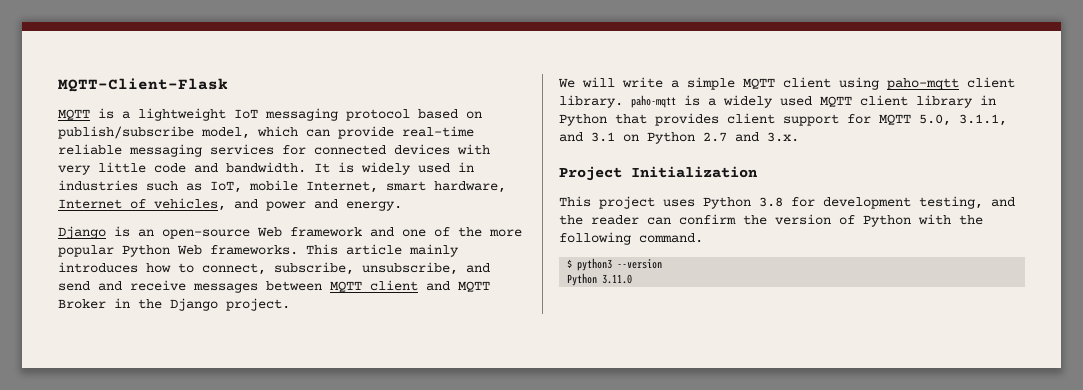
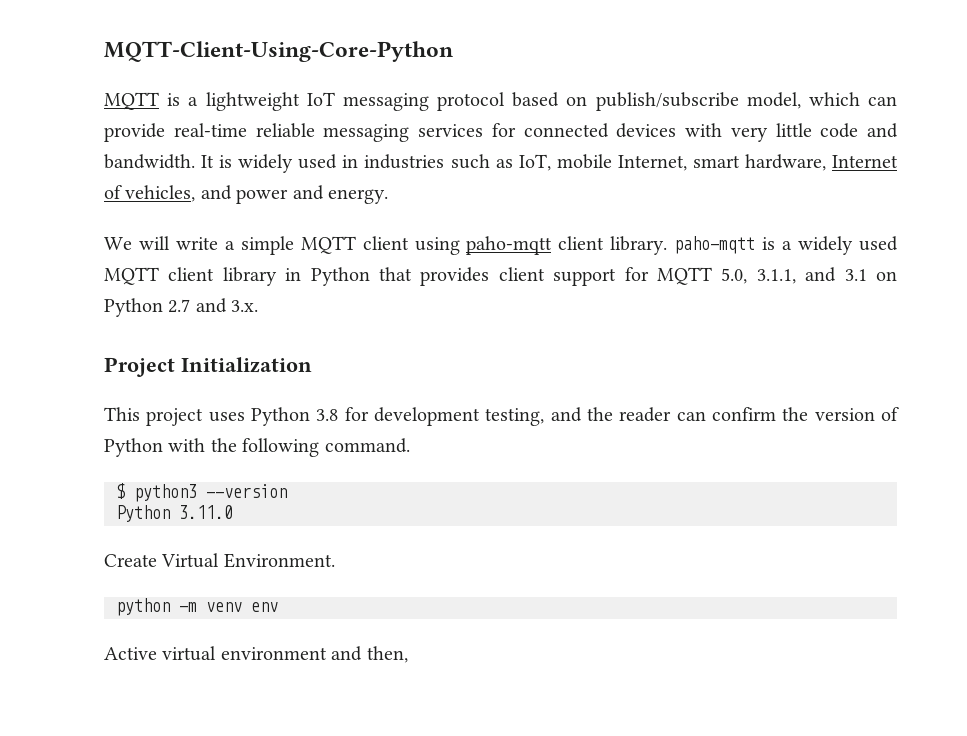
- MQTT-Client-Flask
+ MQTT-Client-Using-Core-Python
- Django is an open-source Web framework and one of the more popular Python Web frameworks. This article mainly introduces how to connect, subscribe, unsubscribe, and send and receive messages between MQTT client and MQTT Broker in the Django project.
+ Create Virtual Environment.
+ python -m venv env
+ Active virtual environment and then,

